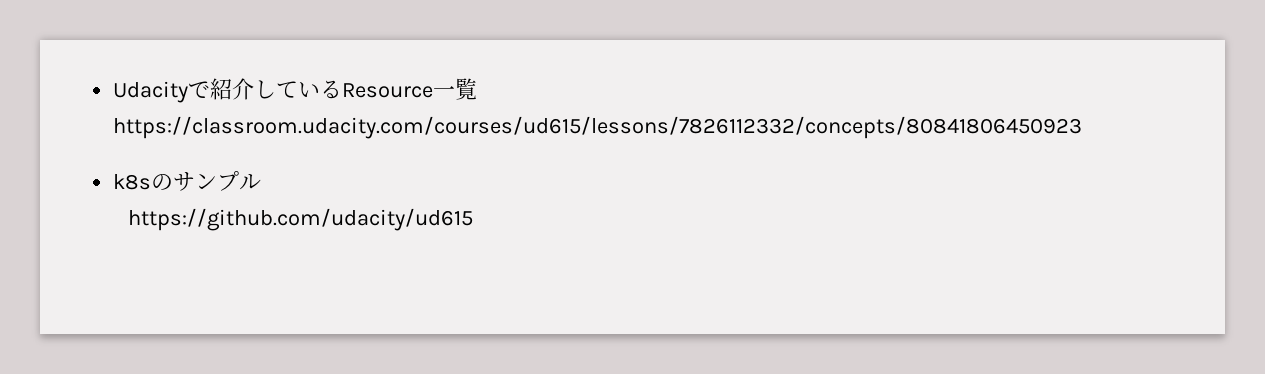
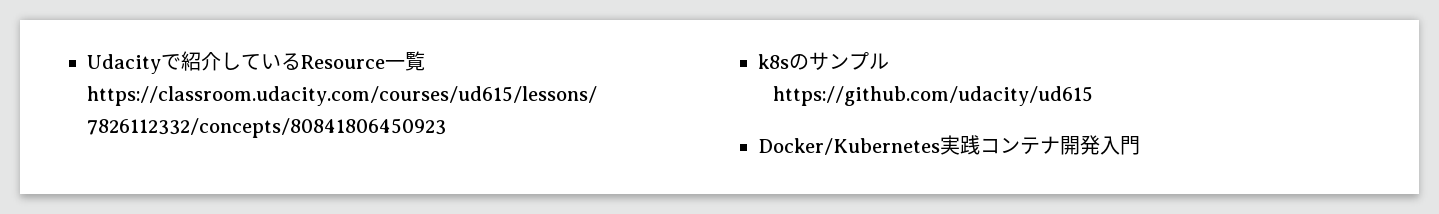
+ Docker/Kubernetes実践コンテナ開発入門

